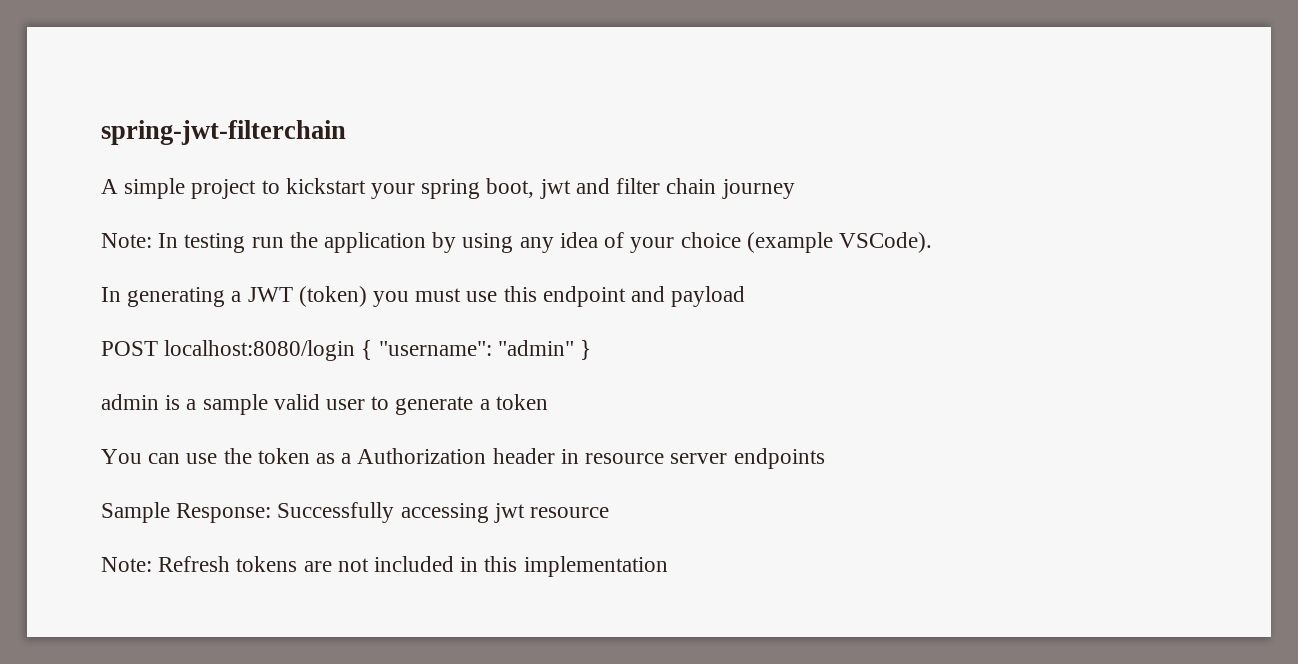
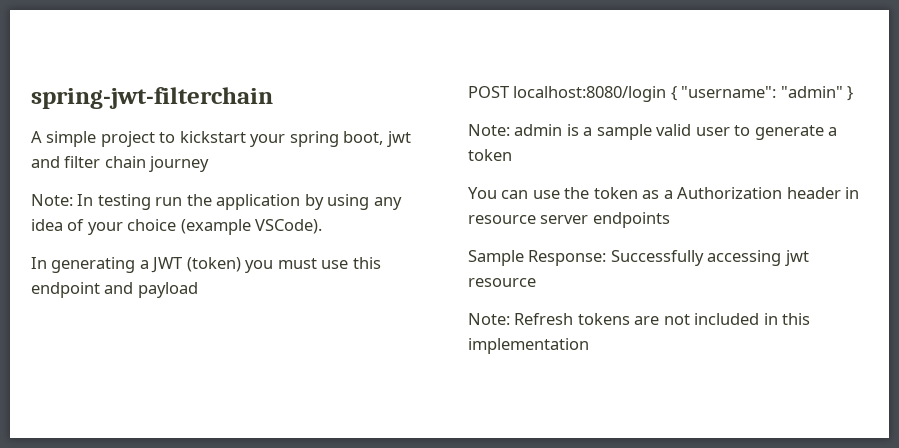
- admin is a sample valid user to generate a token
+ Note: admin is a sample valid user to generate a token

